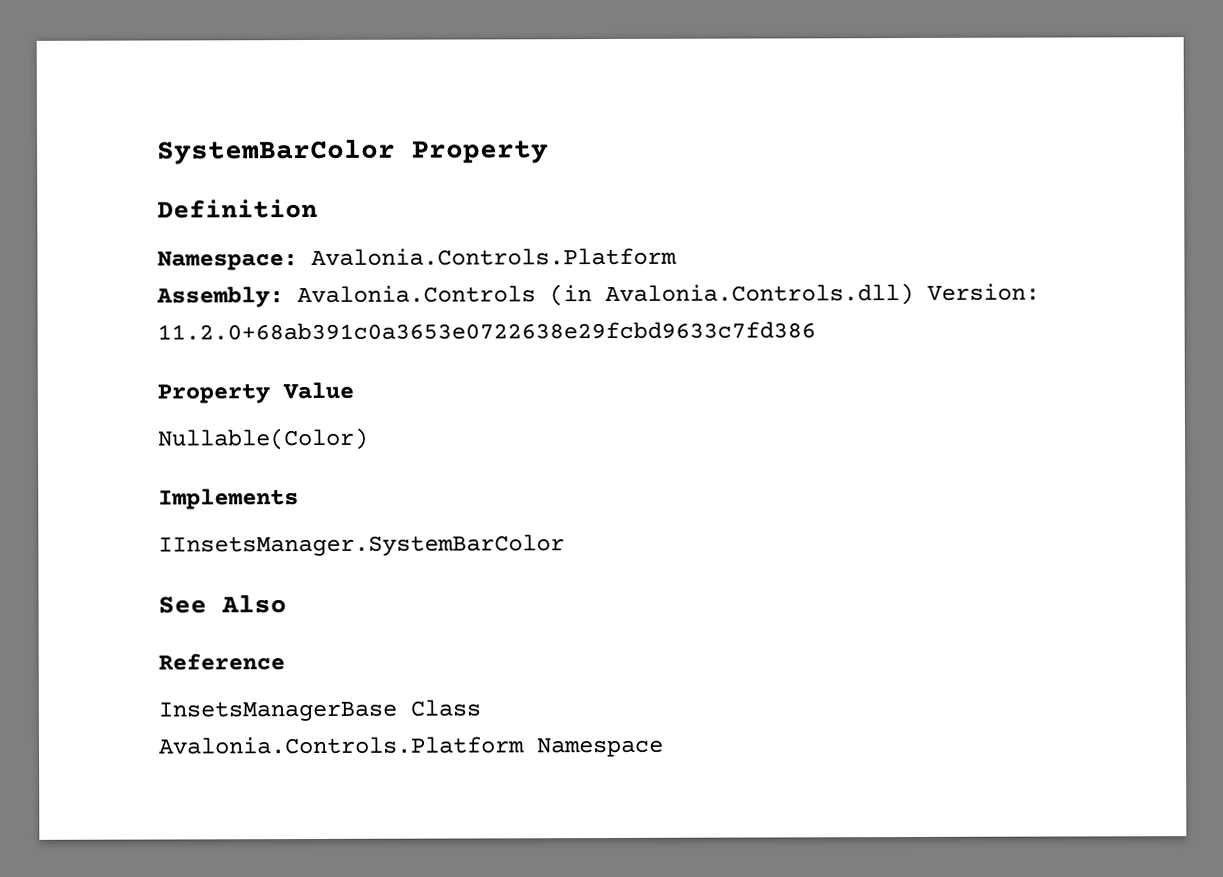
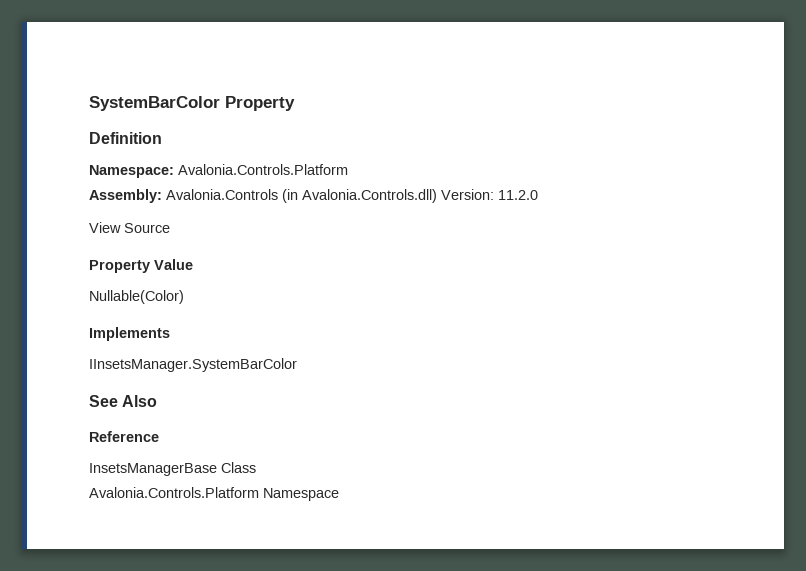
- Assembly: Avalonia.Controls (in Avalonia.Controls.dll) Version: 11.2.0+68ab391c0a3653e0722638e29fcbd9633c7fd386
+ Assembly: Avalonia.Controls (in Avalonia.Controls.dll) Version: 11.2.0
+ View Source

